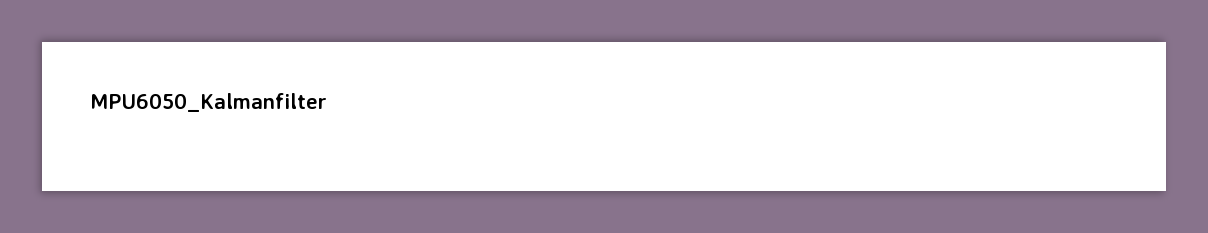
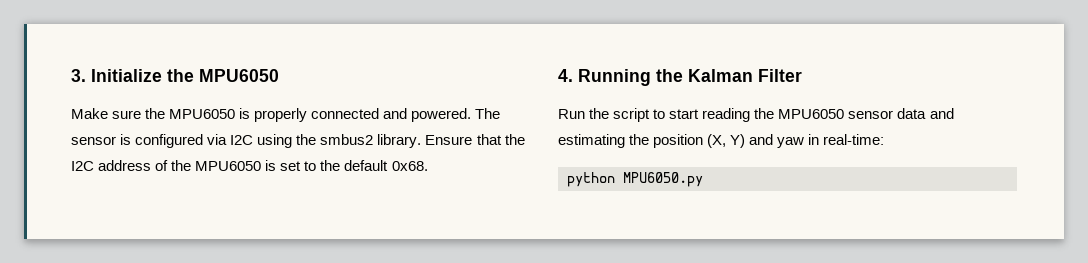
- MPU6050_Kalmanfilter
+ 3. Initialize the MPU6050
+ Make sure the MPU6050 is properly connected and powered. The sensor is configured via I2C using the smbus2 library. Ensure that the I2C address of the MPU6050 is set to the default 0x68.
+ 4. Running the Kalman Filter
+ Run the script to start reading the MPU6050 sensor data and estimating the position (X, Y) and yaw in real-time:
+ python MPU6050.py

